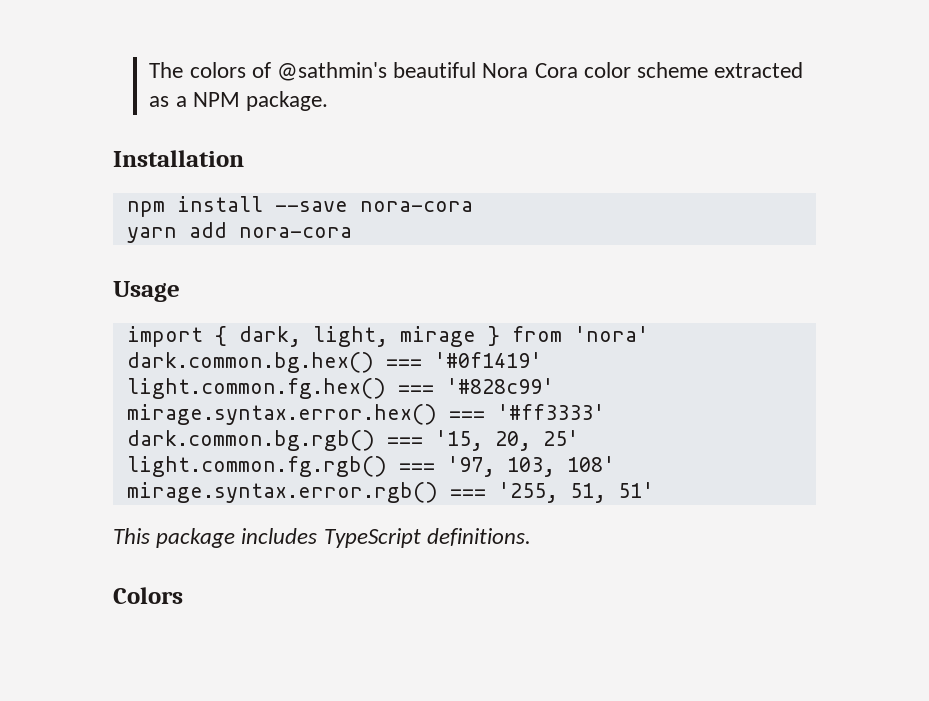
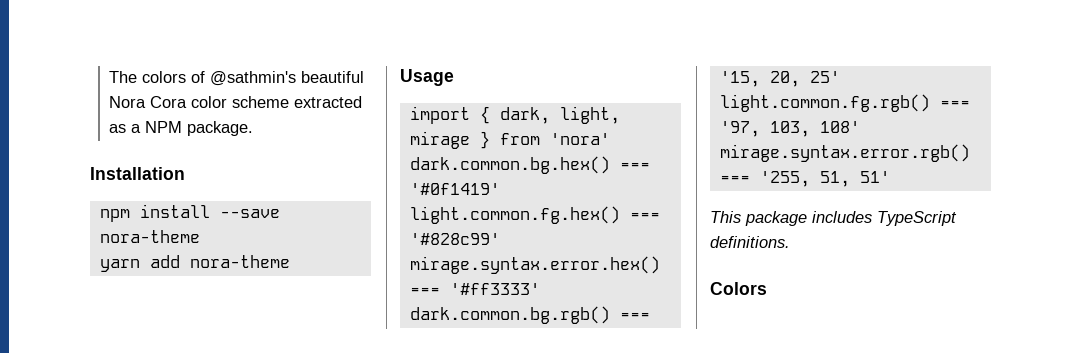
- npm install --save nora-cora
+ npm install --save nora-theme
- yarn add nora-cora
+ yarn add nora-theme

